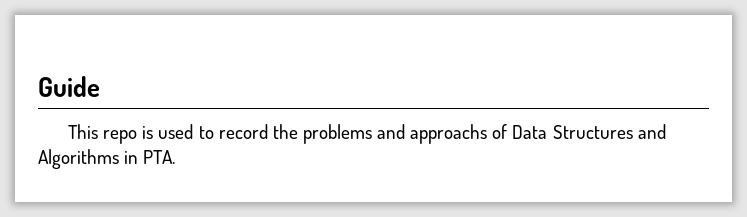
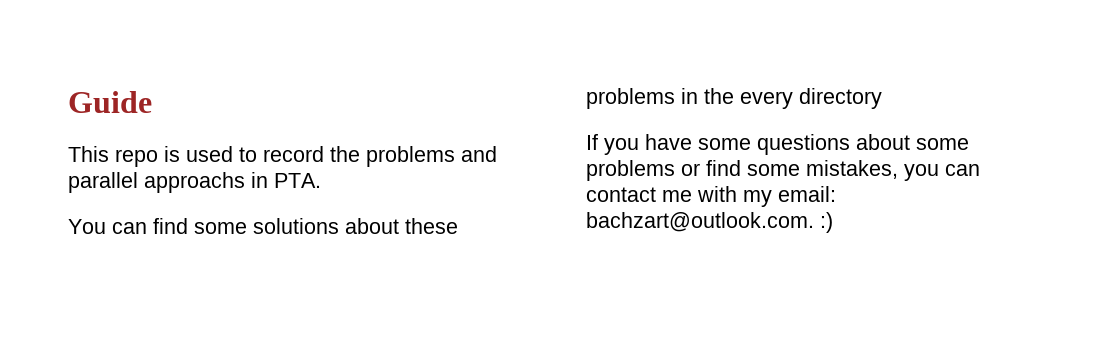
- This repo is used to record the problems and approachs of Data Structures and Algorithms in PTA.
+ This repo is used to record the problems and parallel approachs in PTA.
+ You can find some solutions about these problems in the every directory
+ If you have some questions about some problems or find some mistakes, you can contact me with my email: bachzart@outlook.com. :)

